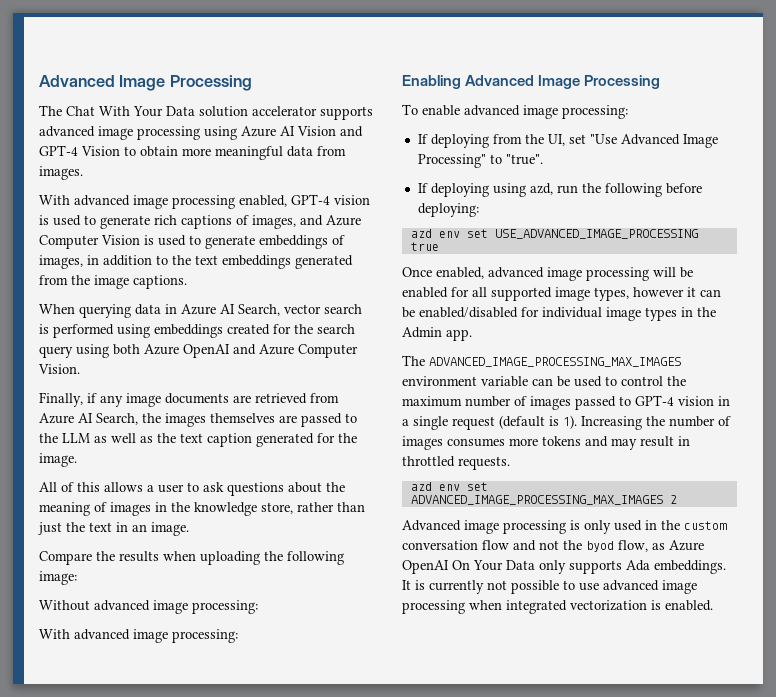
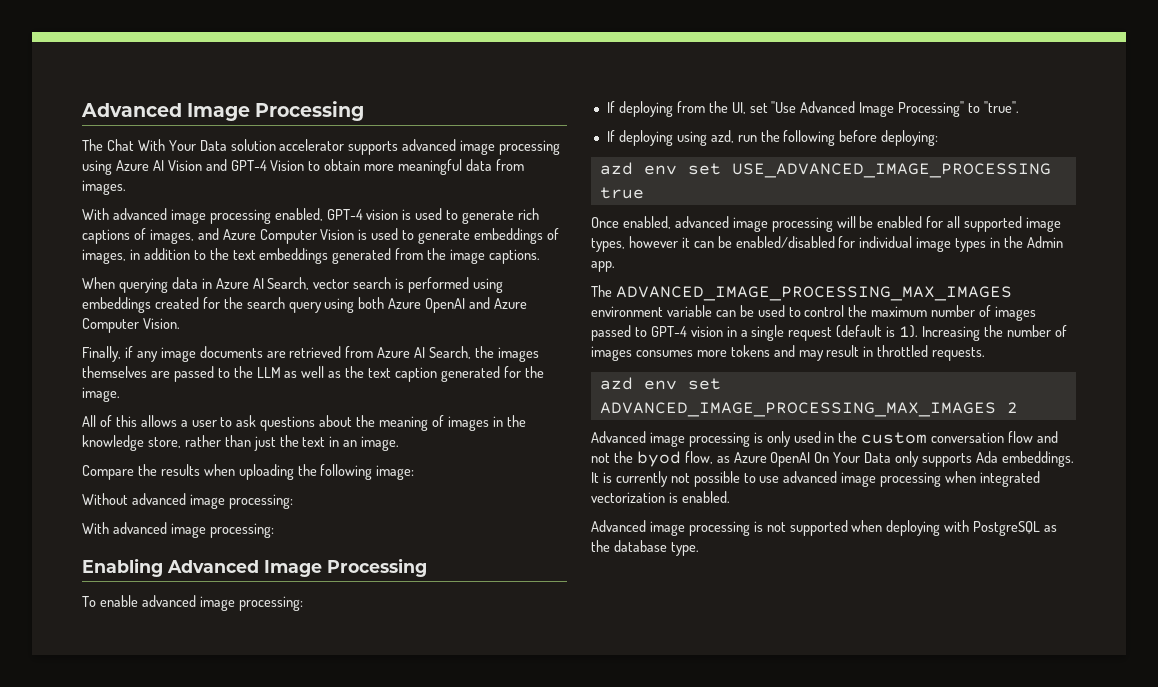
+ Advanced image processing is not supported when deploying with PostgreSQL as the database type.

